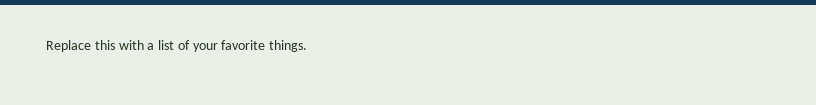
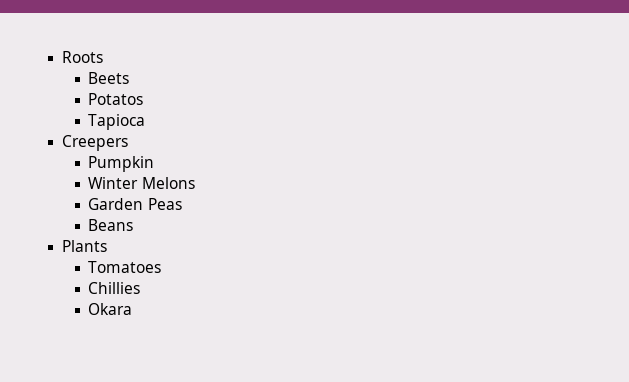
- Replace this with a list of your favorite things.
+ Roots
+ Beets
+ Potatos
+ Tapioca
+ Creepers
+ Pumpkin
+ Winter Melons
+ Garden Peas
+ Beans
+ Plants
+ Tomatoes
+ Chillies
+ Okara

